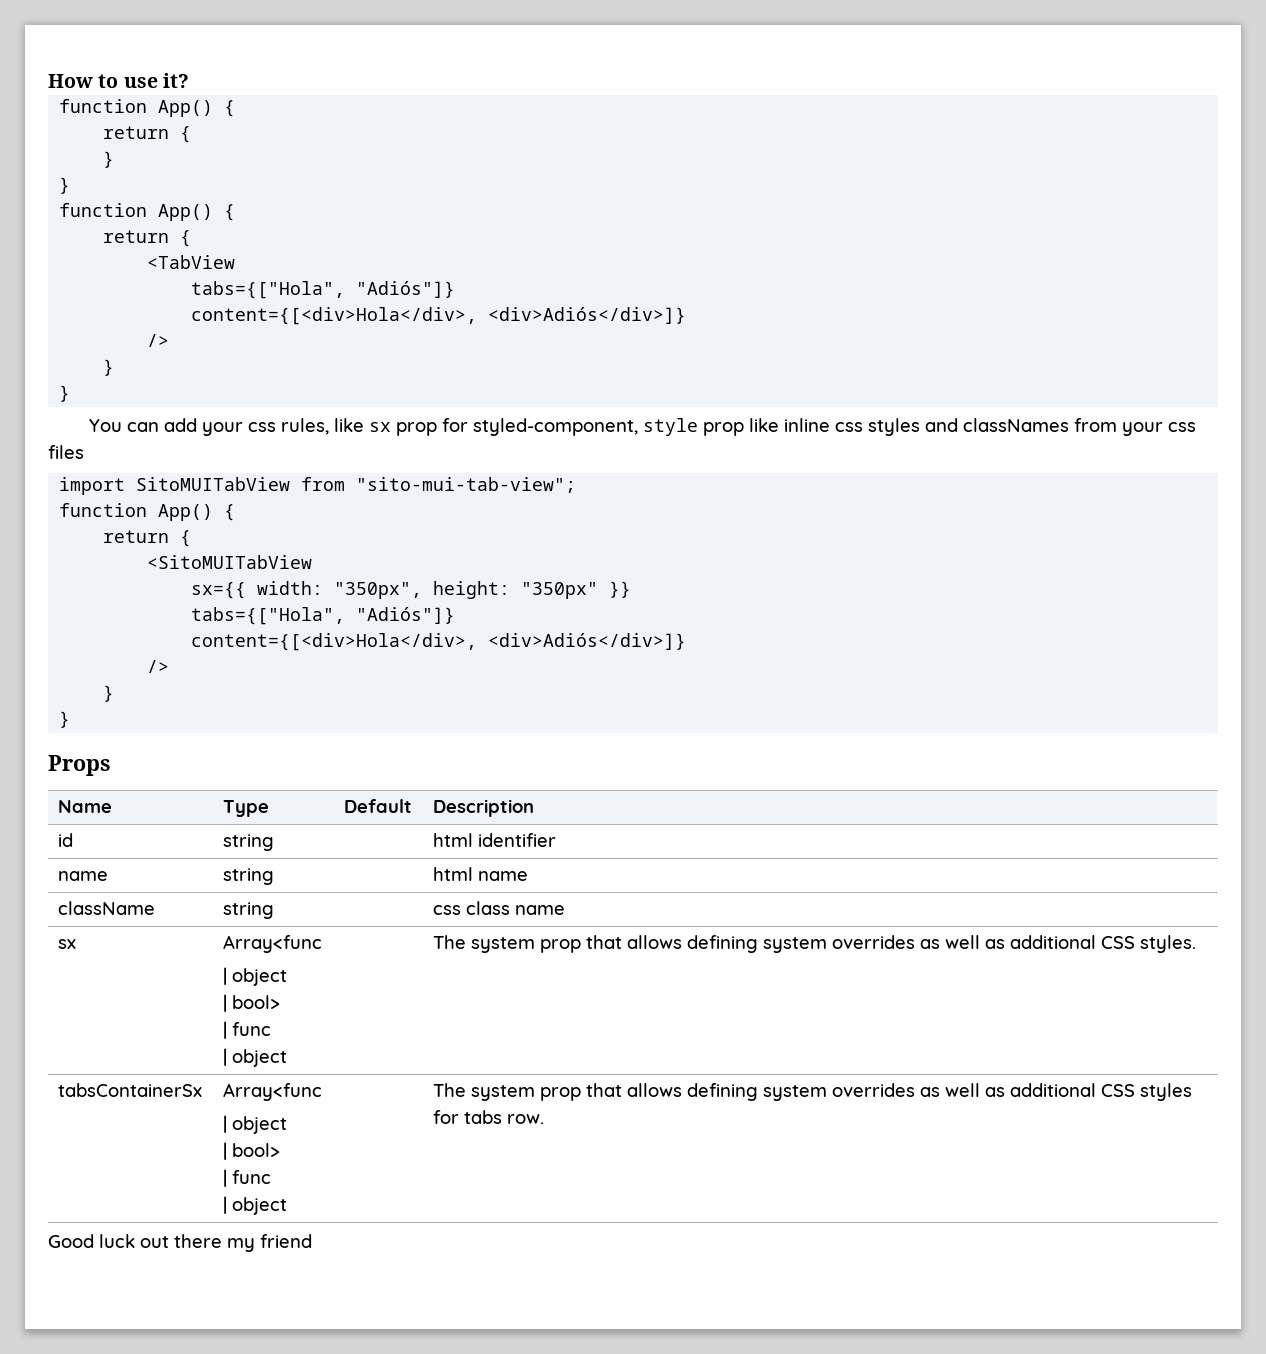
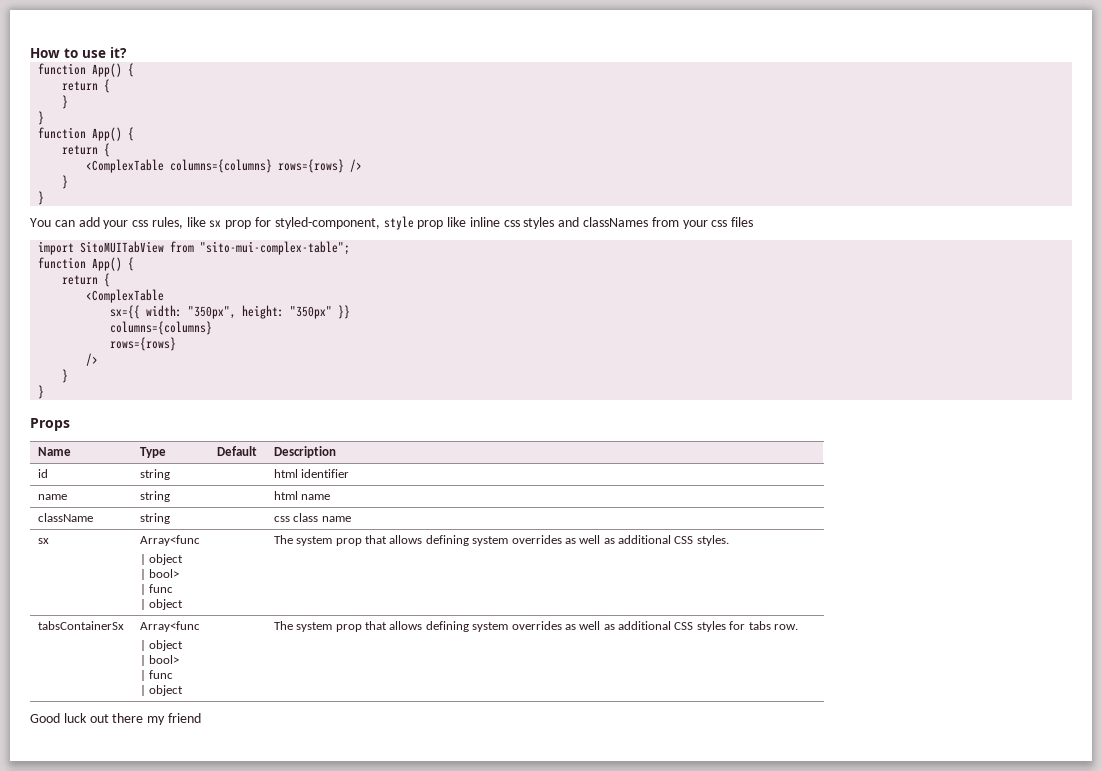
- <TabView
- tabs={["Hola", "Adiós"]}
- content={[<div>Hola</div>, <div>Adiós</div>]}
- />
+ <ComplexTable columns={columns} rows={rows} />
- import SitoMUITabView from "sito-mui-tab-view";
+ import SitoMUITabView from "sito-mui-complex-table";
  function App() {
  return {
- <SitoMUITabView
+ <ComplexTable
  sx={{ width: "350px", height: "350px" }}
- tabs={["Hola", "Adiós"]}
- content={[<div>Hola</div>, <div>Adiós</div>]}
+ columns={columns}
+ rows={rows}

